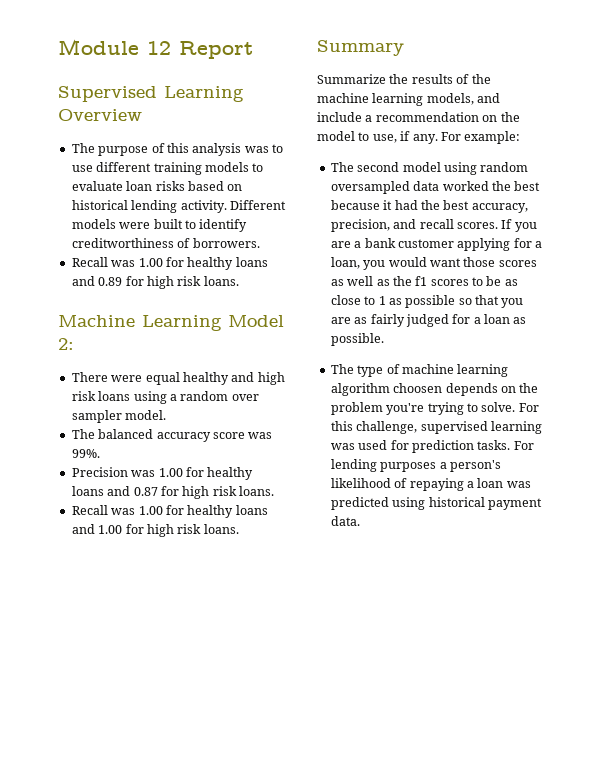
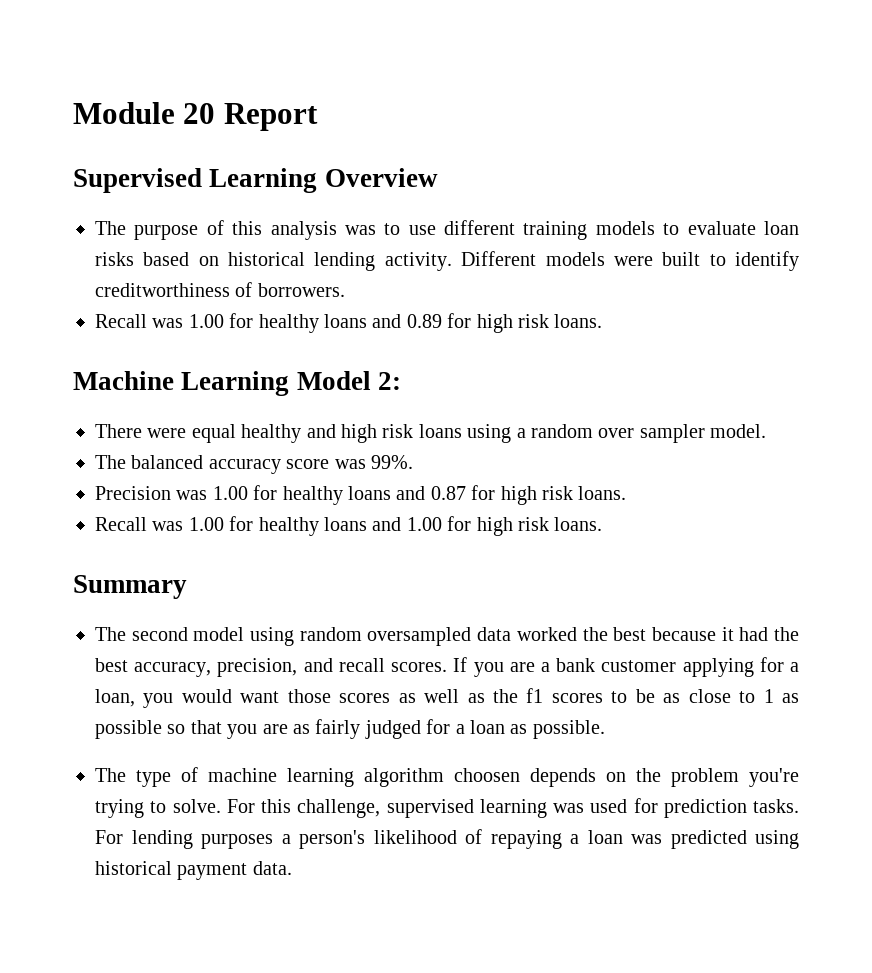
- Module 12 Report
+ Module 20 Report
- Summarize the results of the machine learning models, and include a recommendation on the model to use, if any. For example:

